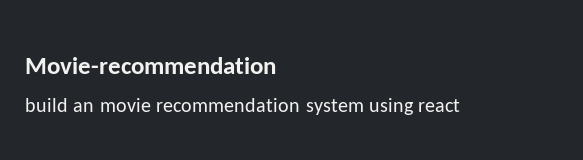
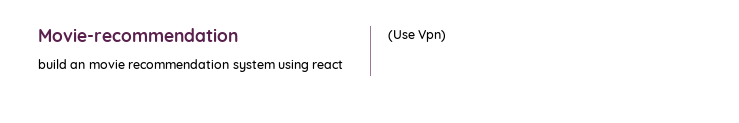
- build an movie recommendation system using react
+ build an movie recommendation system using react (Use Vpn)

